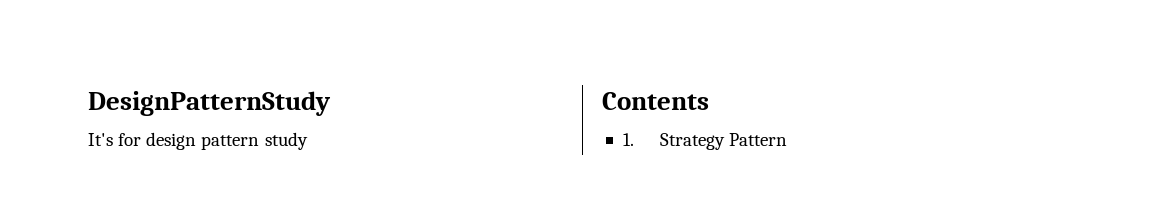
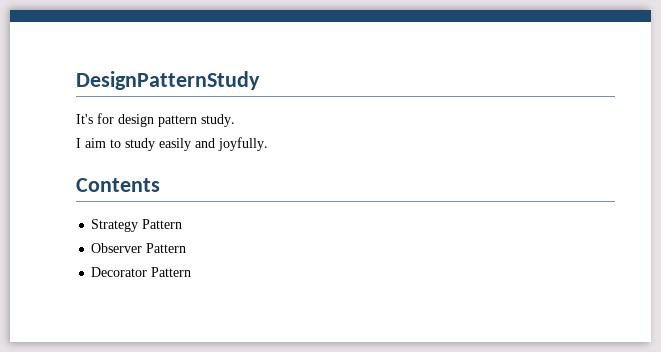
- It's for design pattern study
+ It's for design pattern study.
+ I aim to study easily and joyfully.
- 1. Strategy Pattern
+ Strategy Pattern
+ Observer Pattern
+ Decorator Pattern

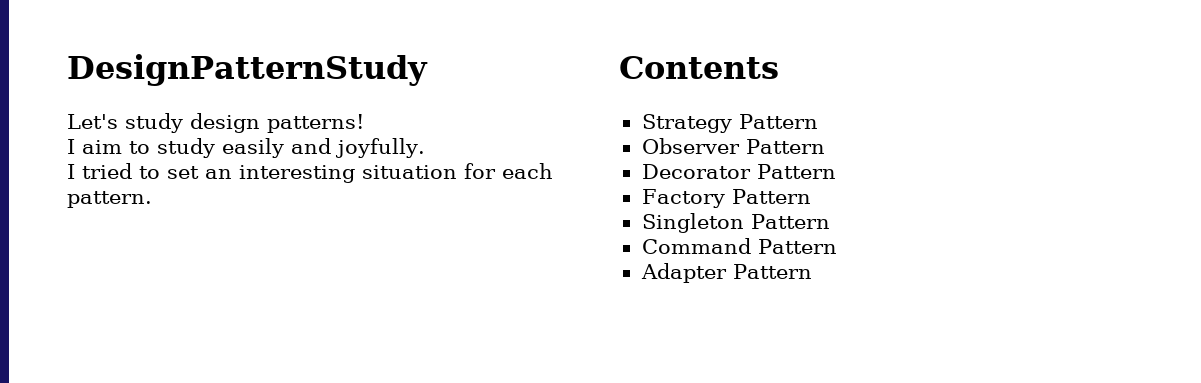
- It's for design pattern study.
+ Let's study design patterns!
+ I tried to set an interesting situation for each pattern.
+ Factory Pattern
+ Singleton Pattern
+ Command Pattern
+ Adapter Pattern

